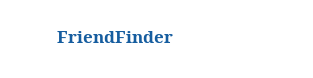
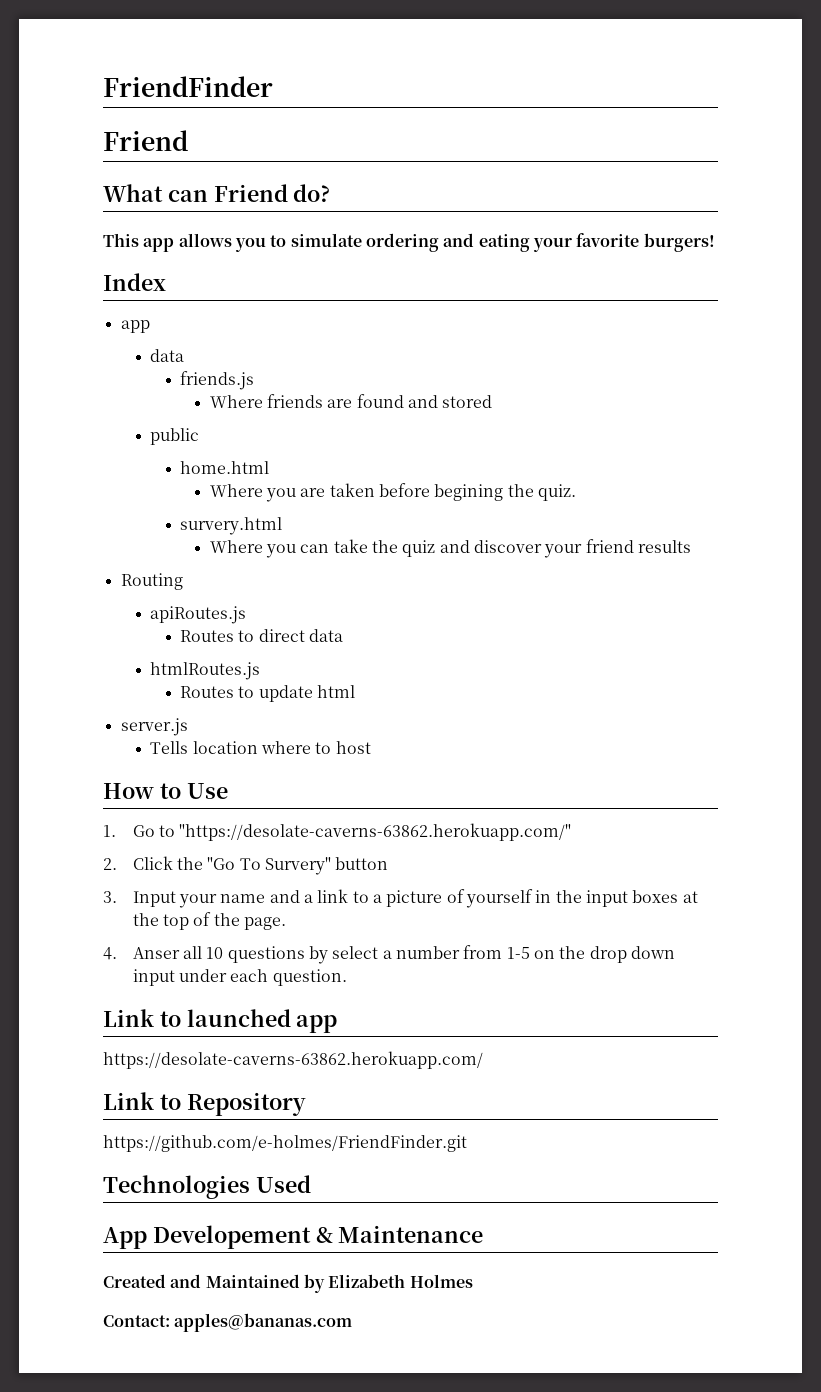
  FriendFinder
+ Friend
+ What can Friend do?
+ This app allows you to simulate ordering and eating your favorite burgers!
+ Index
+ app
+ data
+ friends.js
+ Where friends are found and stored
+ public
+ home.html
+ Where you are taken before begining the quiz.
+ survery.html
+ Where you can take the quiz and discover your friend results
+ Routing
+ apiRoutes.js
+ Routes to direct data
+ htmlRoutes.js
+ Routes to update html
+ server.js
+ Tells location where to host
+ How to Use
+ 1. Go to "https://desolate-caverns-63862.herokuapp.com/"
+ 2. Click the "Go To Survery" button
+ 3. Input your name and a link to a picture of yourself in the input boxes at the top of the page.
+ 4. Anser all 10 questions by select a number from 1-5 on the drop down input under each question.
+ Link to launched app
+ https://desolate-caverns-63862.herokuapp.com/
+ Link to Repository
+ https://github.com/e-holmes/FriendFinder.git
+ Technologies Used
+ App Developement & Maintenance
+ Created and Maintained by Elizabeth Holmes
+ Contact: apples@bananas.com

